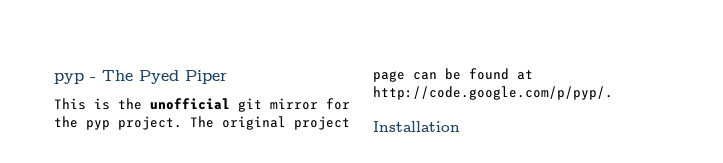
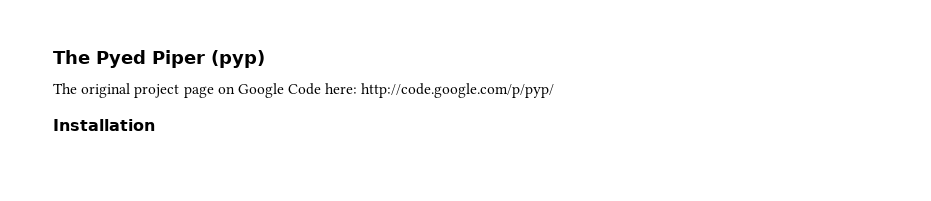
- pyp - The Pyed Piper
- This is the unofficial git mirror for the pyp project. The original project page can be found at http://code.google.com/p/pyp/.
+ The Pyed Piper (pyp)
+ The original project page on Google Code here: http://code.google.com/p/pyp/

